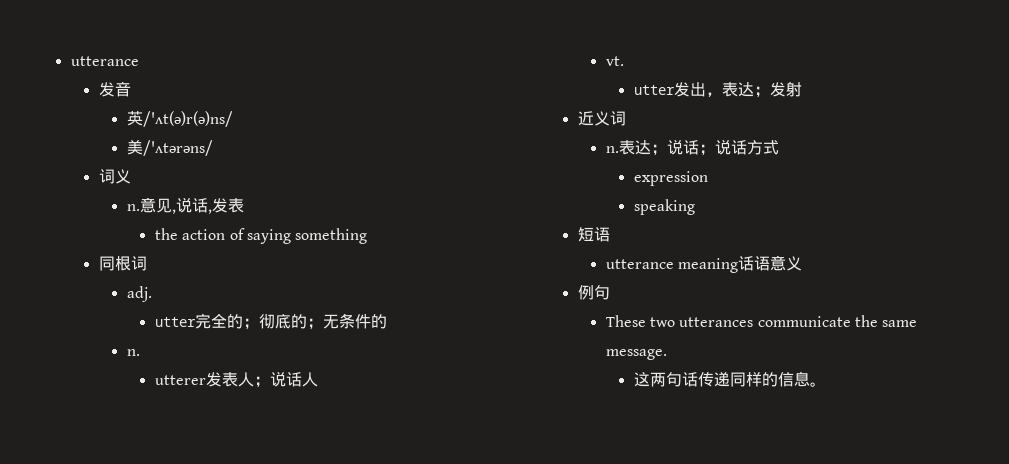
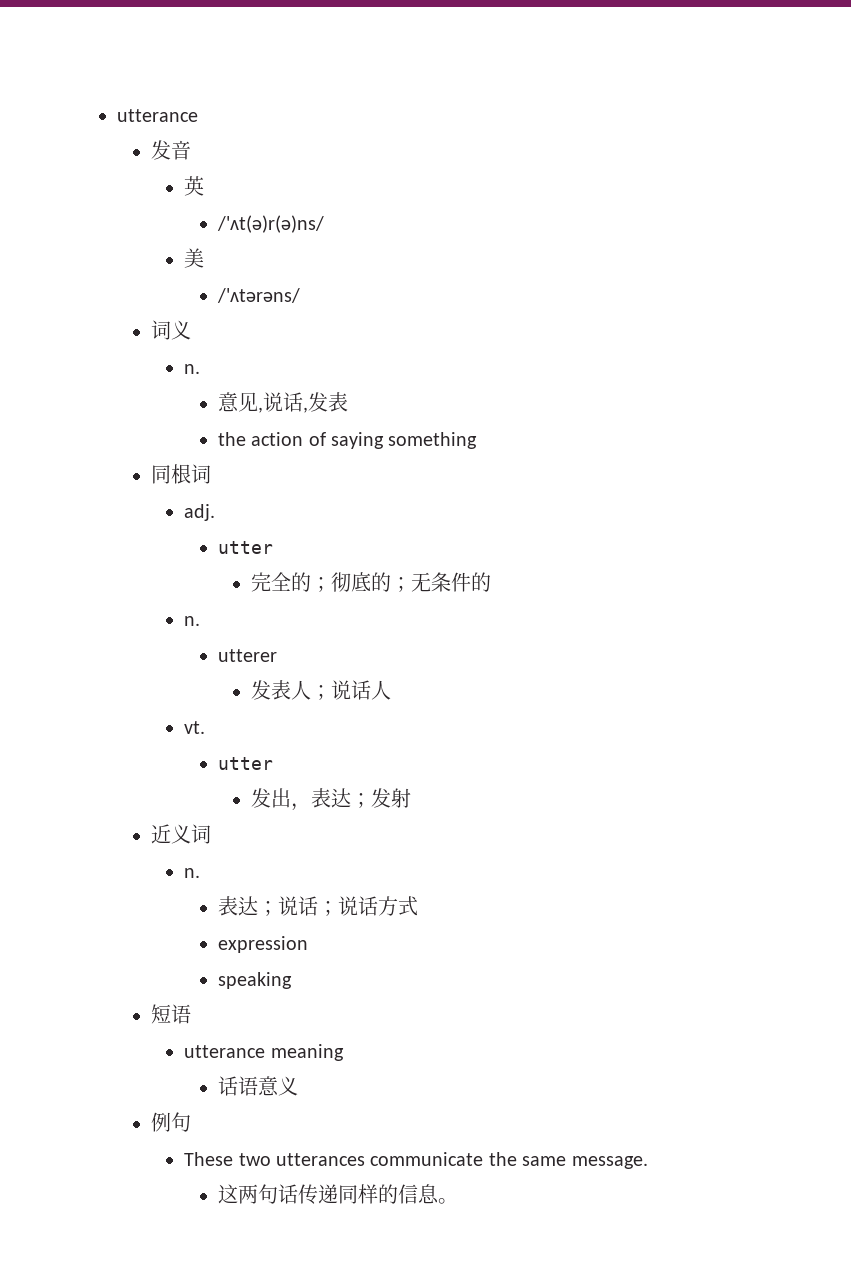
- 英/'ʌt(ə)r(ə)ns/
+ 英
+ /'ʌt(ə)r(ə)ns/
- 美/'ʌtərəns/
+ 美
+ /'ʌtərəns/
  词义
- n.意见,说话,发表
+ n.
+ 意见,说话,发表
  adj.
- utter完全的；彻底的；无条件的
+ utter
+ 完全的；彻底的；无条件的
- utterer发表人；说话人
+ utterer
+ 发表人；说话人
  vt.
- utter发出，表达；发射
+ utter
+ 发出，表达；发射
  近义词
- n.表达；说话；说话方式
+ n.
+ 表达；说话；说话方式
- utterance meaning话语意义
+ utterance meaning
+ 话语意义

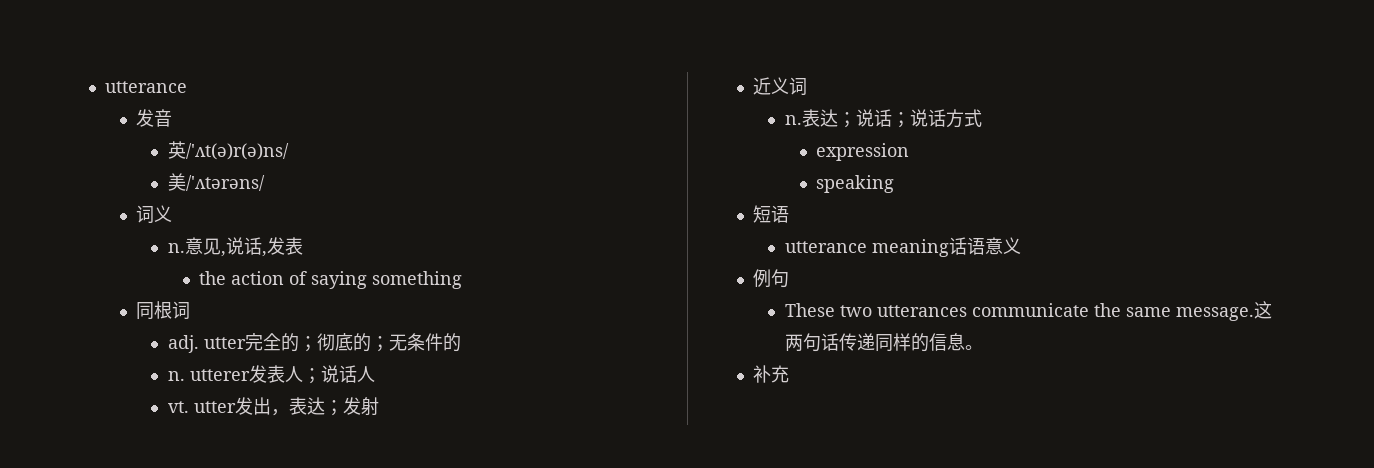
- 英
- /'ʌt(ə)r(ə)ns/
+ 英/'ʌt(ə)r(ə)ns/
- 美
- /'ʌtərəns/
+ 美/'ʌtərəns/
  词义
- n.
- 意见,说话,发表
+ n.意见,说话,发表
- adj.
- utter
- 完全的；彻底的；无条件的
- n.
- utterer
- 发表人；说话人
+ adj. utter完全的；彻底的；无条件的
+ n. utterer发表人；说话人
- vt.
- utter
- 发出，表达；发射
+ vt. utter发出，表达；发射
  近义词
- n.
- 表达；说话；说话方式
+ n.表达；说话；说话方式
- utterance meaning
- 话语意义
+ utterance meaning话语意义
- These two utterances communicate the same message.
- 这两句话传递同样的信息。
+ These two utterances communicate the same message.这两句话传递同样的信息。
+ 补充

